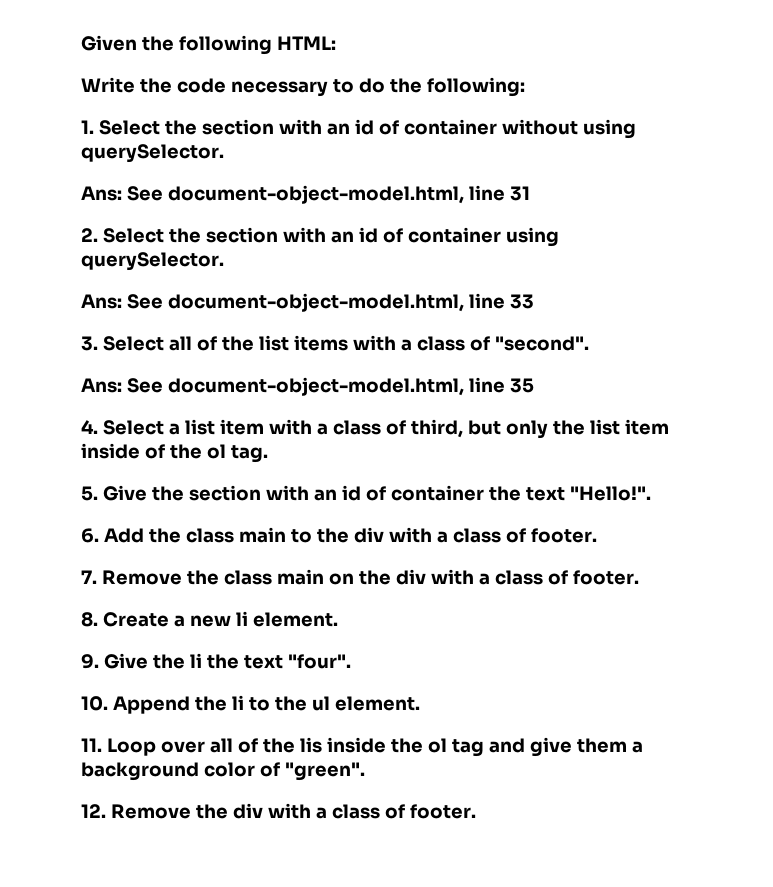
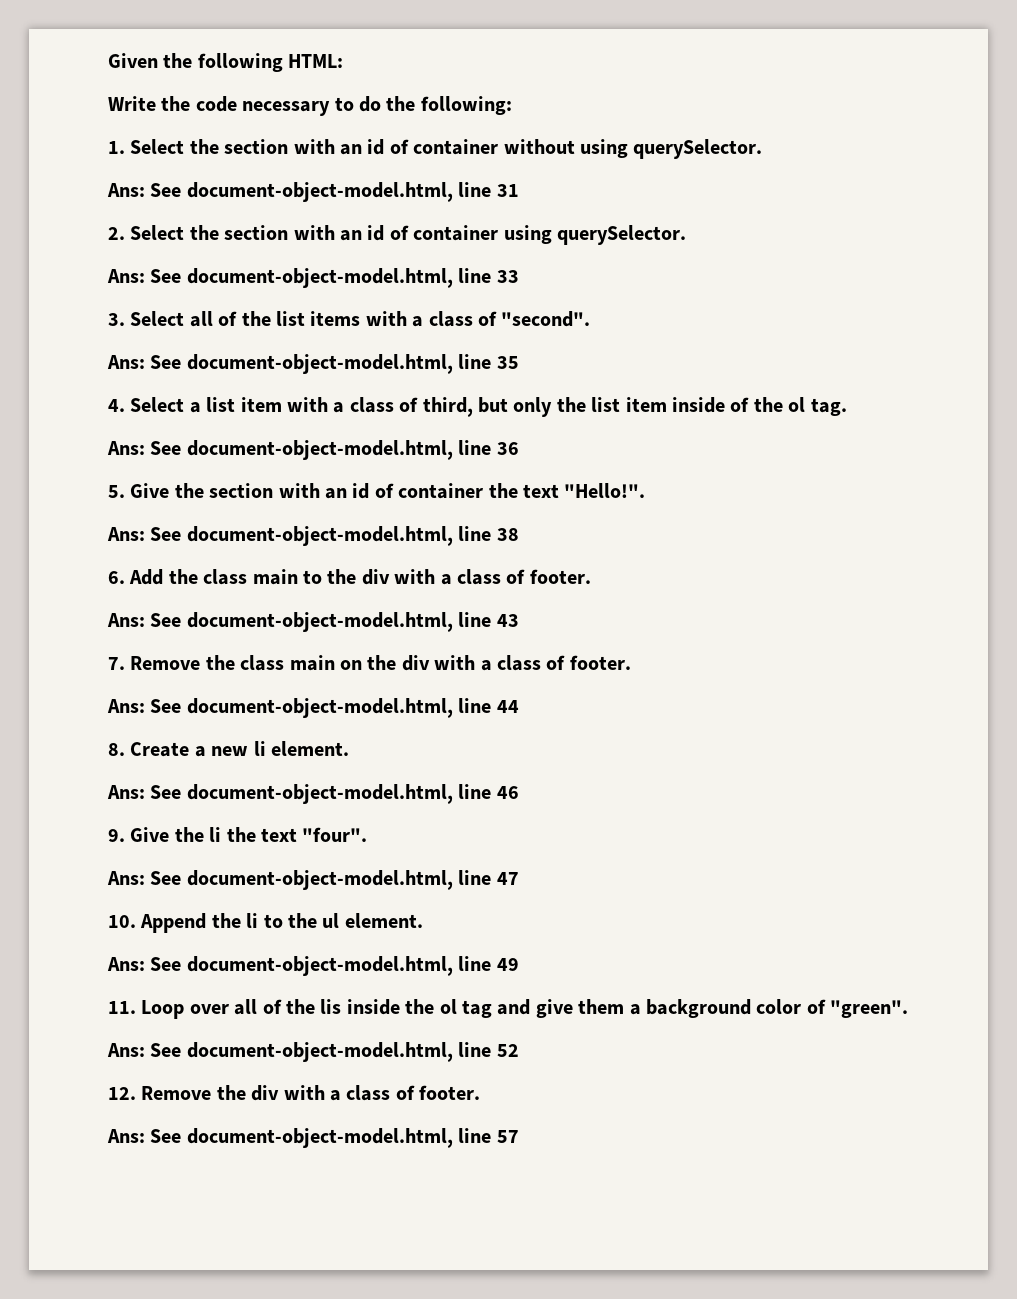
+ Ans: See document-object-model.html, line 36
+ Ans: See document-object-model.html, line 38
+ Ans: See document-object-model.html, line 43
+ Ans: See document-object-model.html, line 44
+ Ans: See document-object-model.html, line 46
+ Ans: See document-object-model.html, line 47
+ Ans: See document-object-model.html, line 49
+ Ans: See document-object-model.html, line 52
+ Ans: See document-object-model.html, line 57

